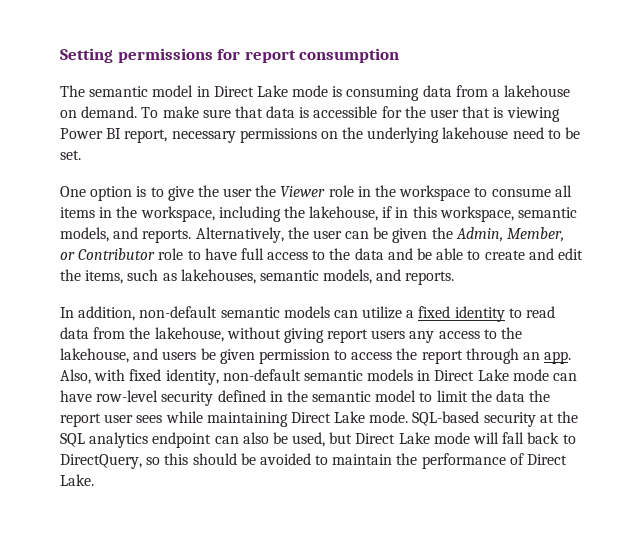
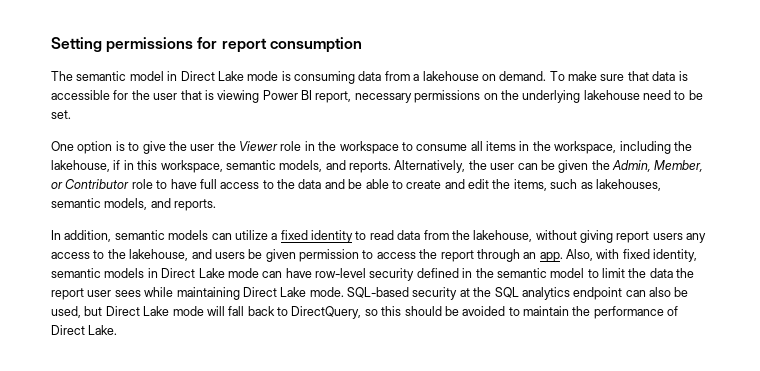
- In addition, non-default semantic models can utilize a fixed identity to read data from the lakehouse, without giving report users any access to the lakehouse, and users be given permission to access the report through an app.
+ In addition, semantic models can utilize a fixed identity to read data from the lakehouse, without giving report users any access to the lakehouse, and users be given permission to access the report through an app.
- Also, with fixed identity, non-default semantic models in Direct Lake mode can have row-level security defined in the semantic model to limit the data the report user sees while maintaining Direct Lake mode.
+ Also, with fixed identity, semantic models in Direct Lake mode can have row-level security defined in the semantic model to limit the data the report user sees while maintaining Direct Lake mode.

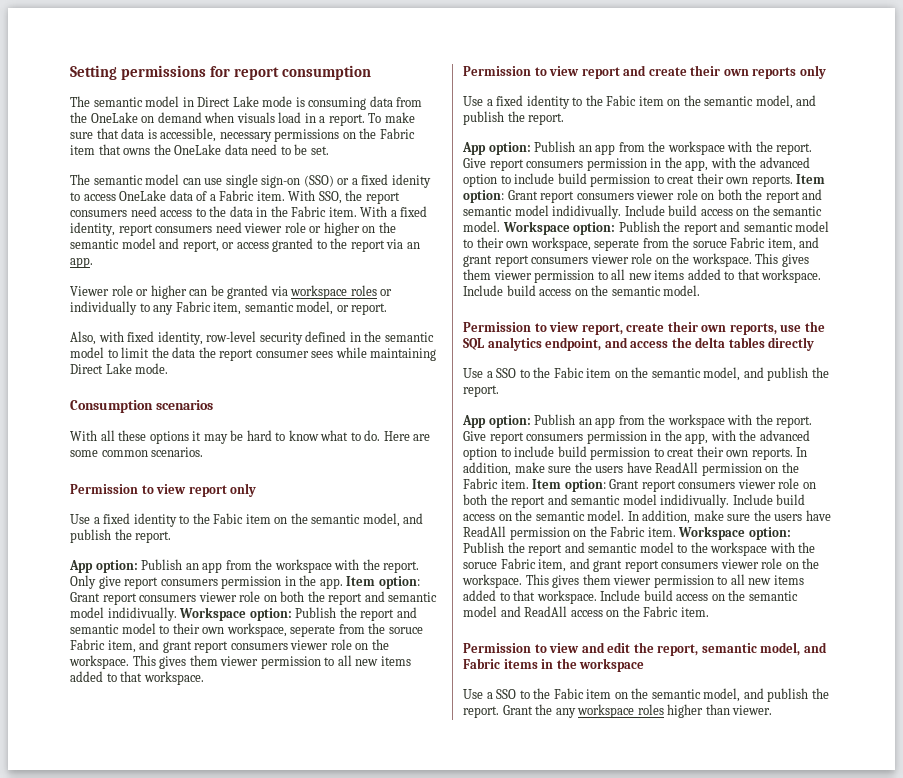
- The semantic model in Direct Lake mode is consuming data from a lakehouse on demand.
+ The semantic model in Direct Lake mode is consuming data from the OneLake on demand when visuals load in a report.
- To make sure that data is accessible for the user that is viewing Power BI report, necessary permissions on the underlying lakehouse need to be set.
- One option is to give the user the Viewer role in the workspace to consume all items in the workspace, including the lakehouse, if in this workspace, semantic models, and reports. Alternatively, the user can be given the Admin, Member, or Contributor role to have full access to the data and be able to create and edit the items, such as lakehouses, semantic models, and reports.
- In addition, semantic models can utilize a fixed identity to read data from the lakehouse, without giving report users any access to the lakehouse, and users be given permission to access the report through an app. Also, with fixed identity, semantic models in Direct Lake mode can have row-level security defined in the semantic model to limit the data the report user sees while maintaining Direct Lake mode. SQL-based security at the SQL analytics endpoint can also be used, but Direct Lake mode will fall back to DirectQuery, so this should be avoided to maintain the performance of Direct Lake.
+ To make sure that data is accessible, necessary permissions on the Fabric item that owns the OneLake data need to be set.
+ The semantic model can use single sign-on (SSO) or a fixed idenity to access OneLake data of a Fabric item. With SSO, the report consumers need access to the data in the Fabric item. With a fixed identity, report consumers need viewer role or higher on the semantic model and report, or access granted to the report via an app.
+ Viewer role or higher can be granted via workspace roles or individually to any Fabric item, semantic model, or report.
+ Also, with fixed identity, row-level security defined in the semantic model to limit the data the report consumer sees while maintaining Direct Lake mode.
+ Consumption scenarios
+ With all these options it may be hard to know what to do. Here are some common scenarios.
+ Permission to view report only
+ Use a fixed identity to the Fabic item on the semantic model, and publish the report.
+ App option: Publish an app from the workspace with the report. Only give report consumers permission in the app. Item option: Grant report consumers viewer role on both the report and semantic model indidivually. Workspace option: Publish the report and semantic model to their own workspace, seperate from the soruce Fabric item, and grant report consumers viewer role on the workspace. This gives them viewer permission to all new items added to that workspace.
+ Permission to view report and create their own reports only
+ Use a fixed identity to the Fabic item on the semantic model, and publish the report.
+ App option: Publish an app from the workspace with the report. Give report consumers permission in the app, with the advanced option to include build permission to creat their own reports. Item option: Grant report consumers viewer role on both the report and semantic model indidivually. Include build access on the semantic model. Workspace option: Publish the report and semantic model to their own workspace, seperate from the soruce Fabric item, and grant report consumers viewer role on the workspace. This gives them viewer permission to all new items added to that workspace. Include build access on the semantic model.
+ Permission to view report, create their own reports, use the SQL analytics endpoint, and access the delta tables directly
+ Use a SSO to the Fabic item on the semantic model, and publish the report.
+ App option: Publish an app from the workspace with the report. Give report consumers permission in the app, with the advanced option to include build permission to creat their own reports. In addition, make sure the users have ReadAll permission on the Fabric item. Item option: Grant report consumers viewer role on both the report and semantic model indidivually. Include build access on the semantic model. In addition, make sure the users have ReadAll permission on the Fabric item. Workspace option: Publish the report and semantic model to the workspace with the soruce Fabric item, and grant report consumers viewer role on the workspace. This gives them viewer permission to all new items added to that workspace. Include build access on the semantic model and ReadAll access on the Fabric item.
+ Permission to view and edit the report, semantic model, and Fabric items in the workspace
+ Use a SSO to the Fabic item on the semantic model, and publish the report. Grant the any workspace roles higher than viewer.

